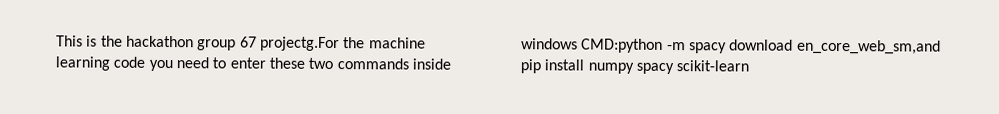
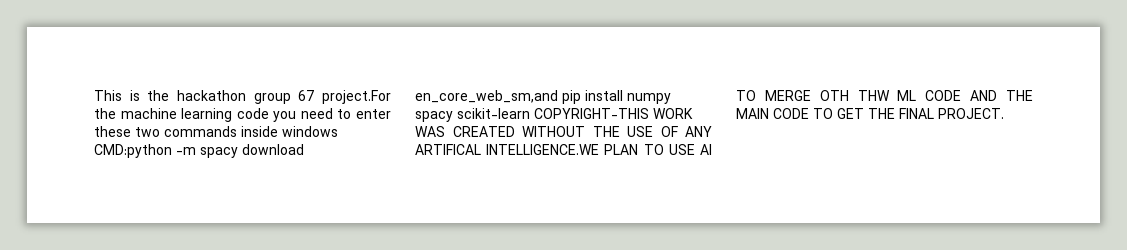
- This is the hackathon group 67 projectg.For the machine learning code you need to enter these two commands inside windows CMD:python -m spacy download en_core_web_sm,and pip install numpy spacy scikit-learn
+ This is the hackathon group 67 project.For the machine learning code you need to enter these two commands inside windows CMD:python -m spacy download en_core_web_sm,and pip install numpy spacy scikit-learn COPYRIGHT-THIS WORK WAS CREATED WITHOUT THE USE OF ANY ARTIFICAL INTELLIGENCE.WE PLAN TO USE AI TO MERGE OTH THW ML CODE AND THE MAIN CODE TO GET THE FINAL PROJECT.

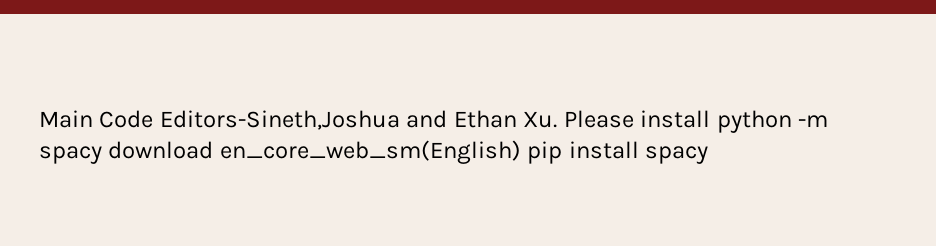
- This is the hackathon group 67 project.For the machine learning code you need to enter these two commands inside windows CMD:python -m spacy download en_core_web_sm,and pip install numpy spacy scikit-learn COPYRIGHT-THIS WORK WAS CREATED WITHOUT THE USE OF ANY ARTIFICAL INTELLIGENCE.WE PLAN TO USE AI TO MERGE OTH THW ML CODE AND THE MAIN CODE TO GET THE FINAL PROJECT.
+ Main Code Editors-Sineth,Joshua and Ethan Xu. Please install python -m spacy download en_core_web_sm(English) pip install spacy

